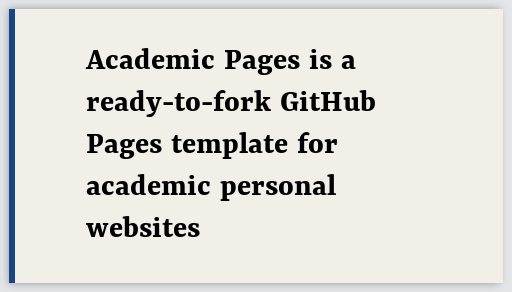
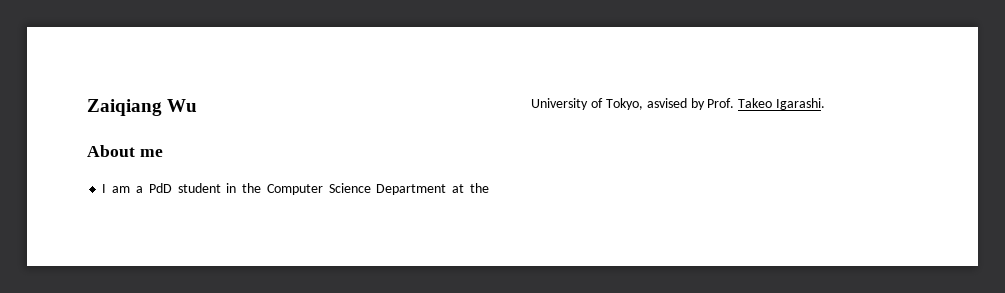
- Academic Pages is a ready-to-fork GitHub Pages template for academic personal websites
+ Zaiqiang Wu
+ About me
+ I am a PdD student in the Computer Science Department at the University of Tokyo, asvised by Prof. Takeo Igarashi.

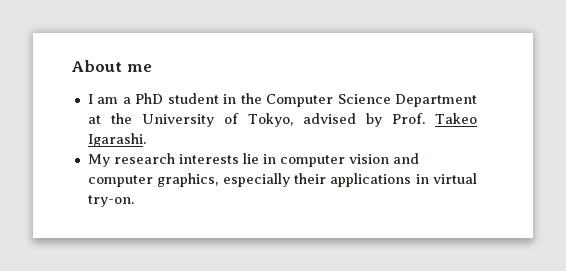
- Zaiqiang Wu
- I am a PdD student in the Computer Science Department at the University of Tokyo, asvised by Prof. Takeo Igarashi.
+ I am a PhD student in the Computer Science Department at the University of Tokyo, advised by Prof. Takeo Igarashi.
+ My research interests lie in computer vision and computer graphics, especially their applications in virtual try-on.

